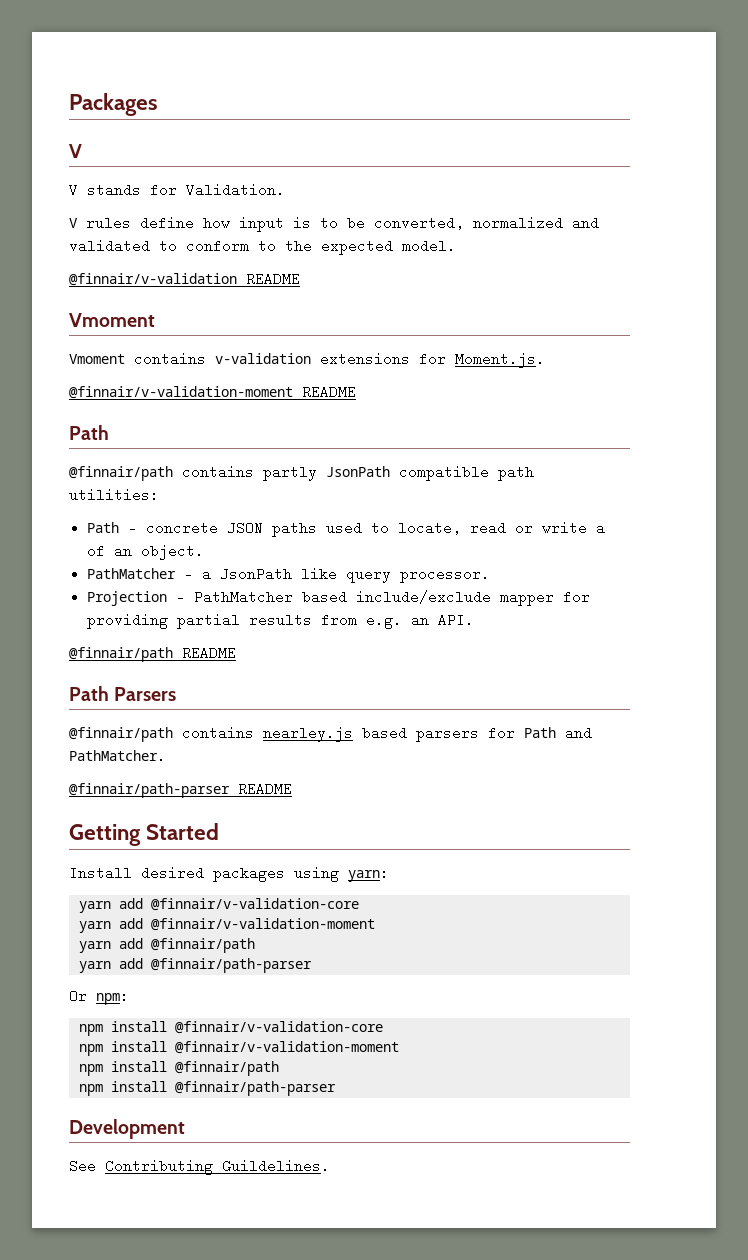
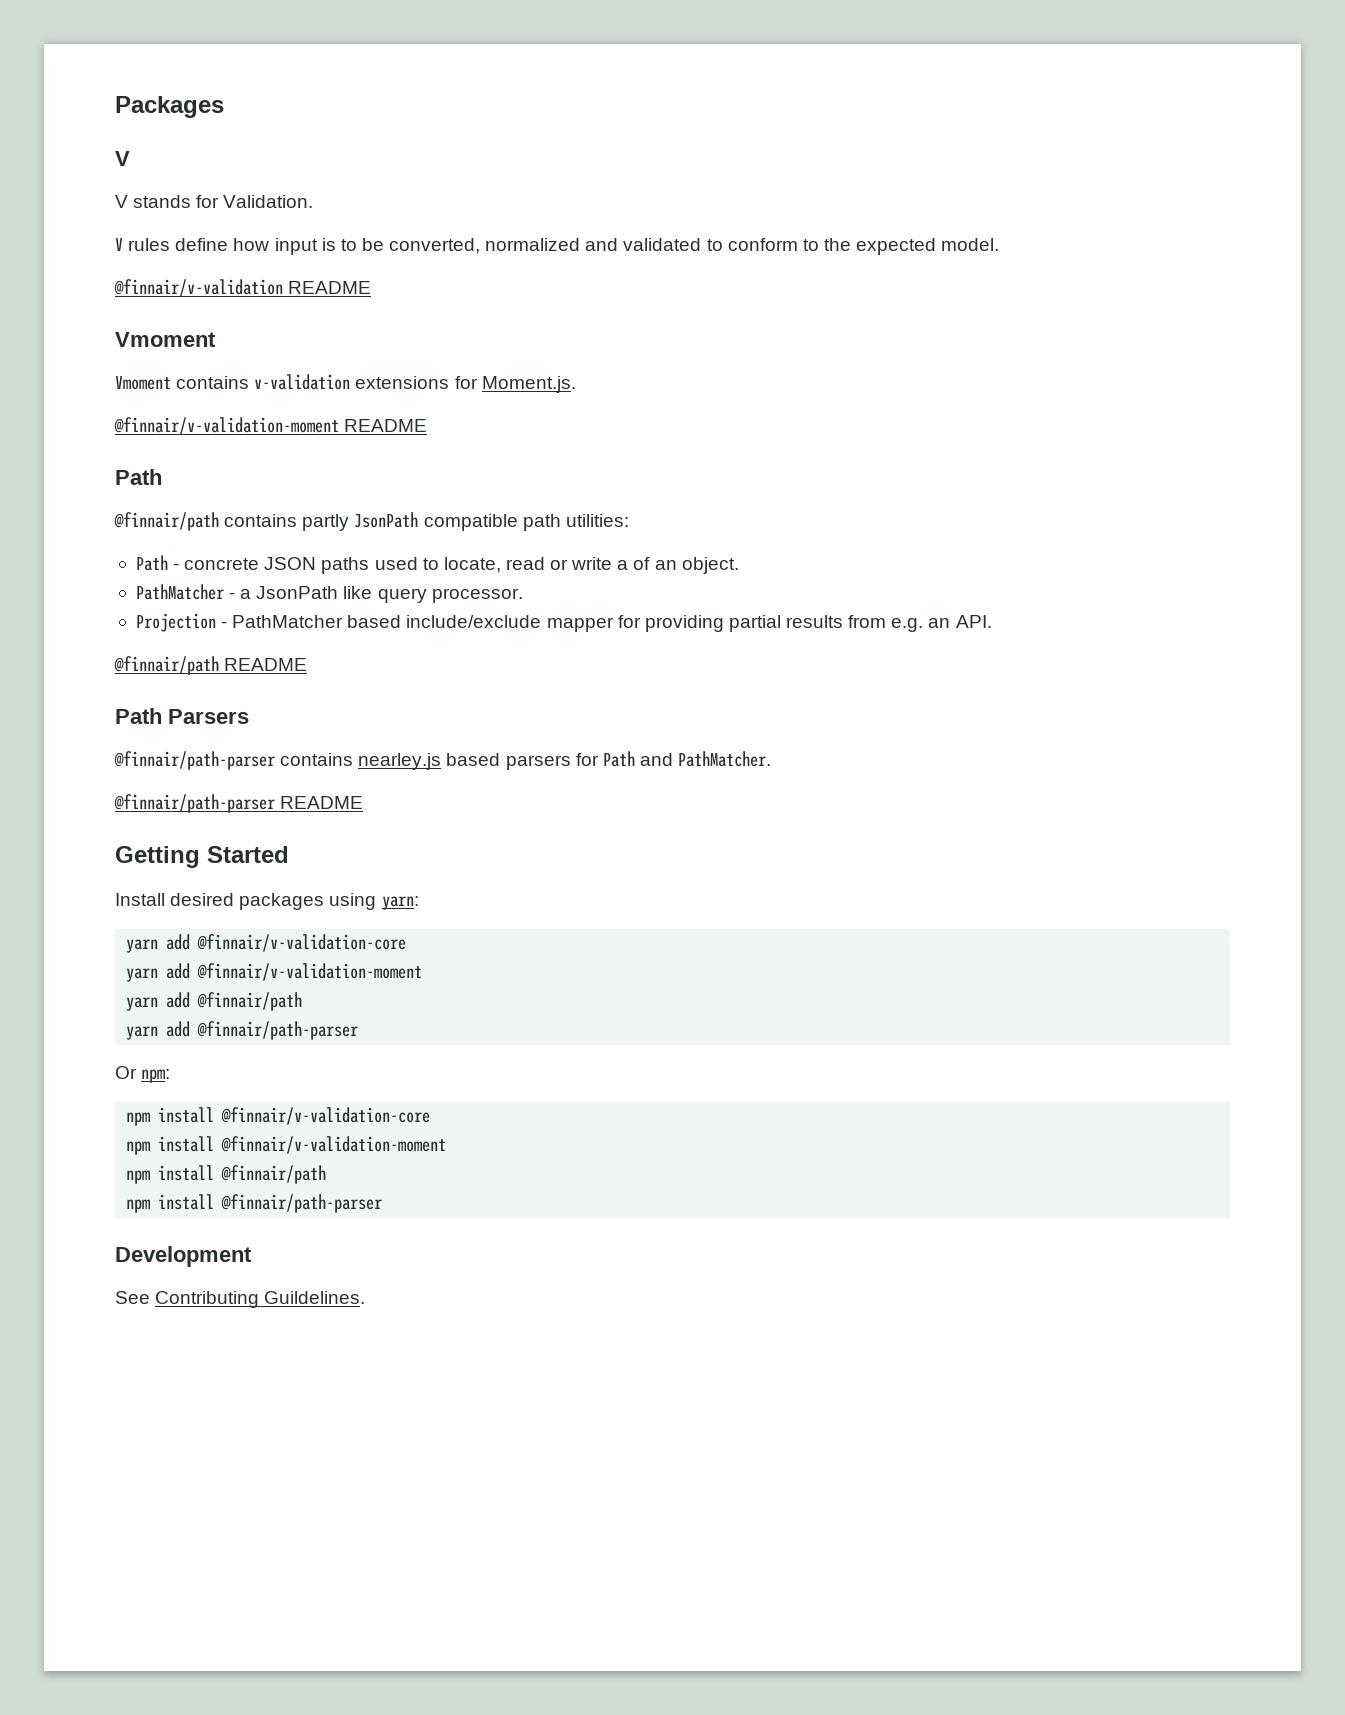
- @finnair/path contains nearley.js based parsers for Path and PathMatcher.
+ @finnair/path-parser contains nearley.js based parsers for Path and PathMatcher.

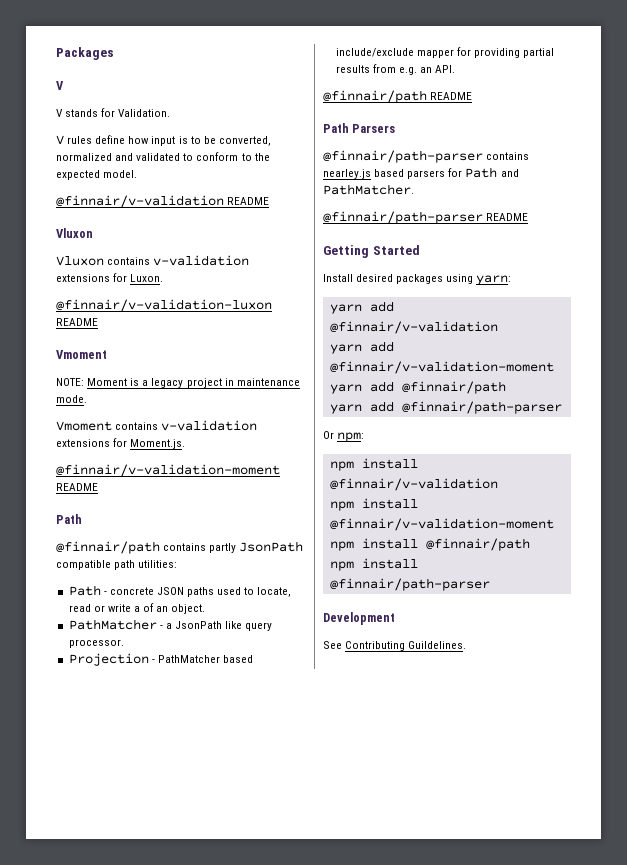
  @finnair/v-validation README
+ Vluxon
+ Vluxon contains v-validation extensions for Luxon.
+ @finnair/v-validation-luxon README
  Vmoment
+ NOTE: Moment is a legacy project in maintenance mode.
- yarn add @finnair/v-validation-core
+ yarn add @finnair/v-validation
- npm install @finnair/v-validation-core
+ npm install @finnair/v-validation

